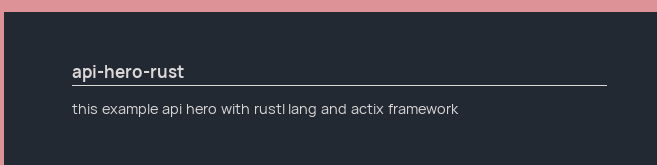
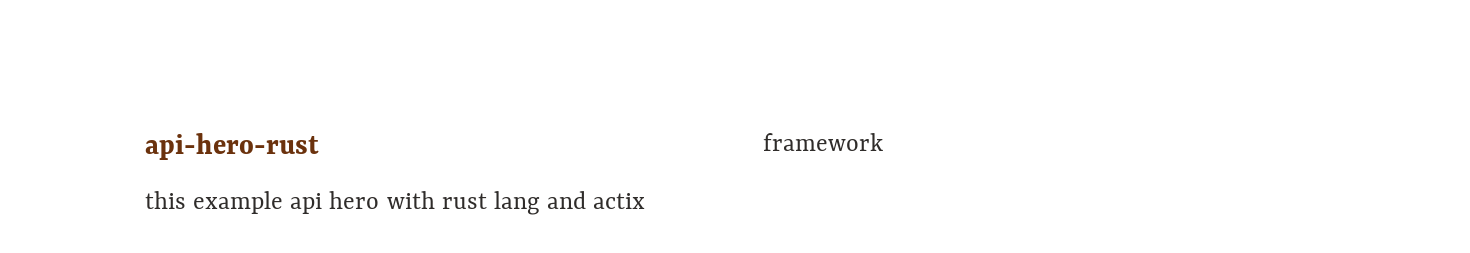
- this example api hero with rustl lang and actix framework
+ this example api hero with rust lang and actix framework

